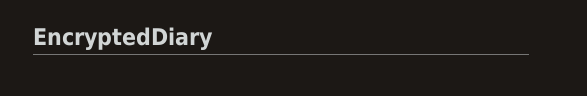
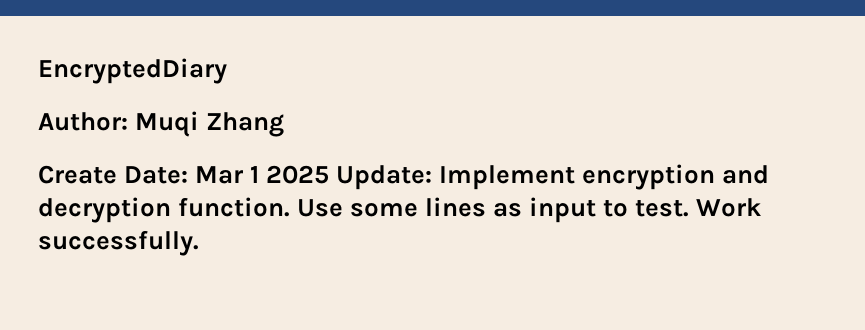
+ Author: Muqi Zhang
+ Create Date: Mar 1 2025 Update: Implement encryption and decryption function. Use some lines as input to test. Work successfully.

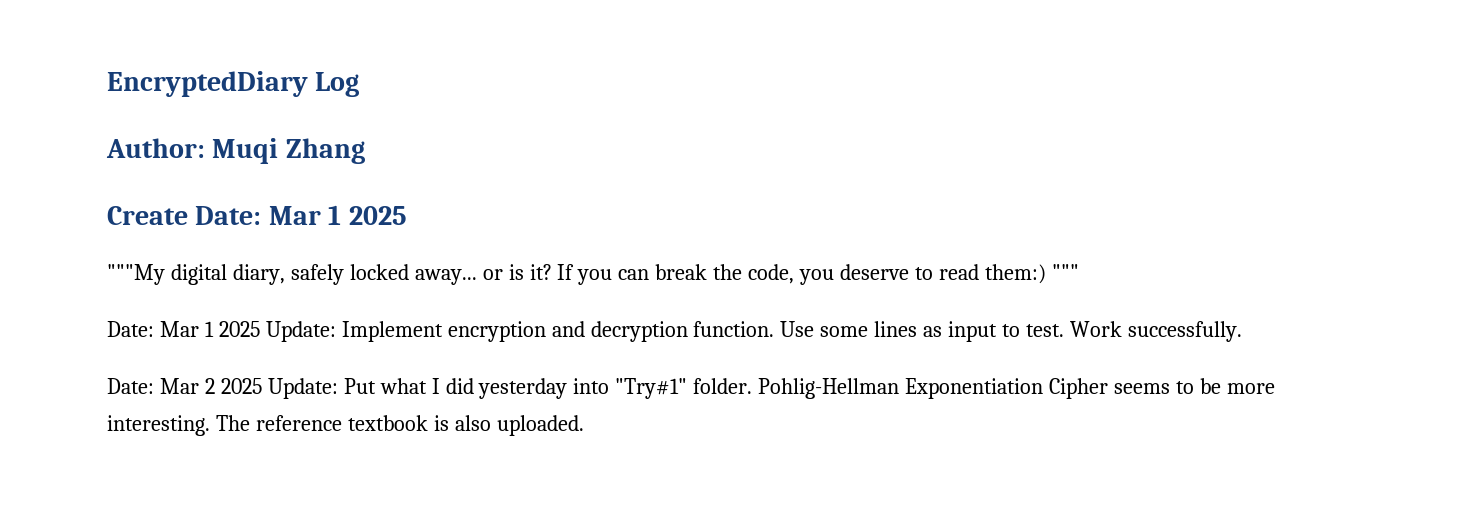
- EncryptedDiary
+ EncryptedDiary Log
- Create Date: Mar 1 2025 Update: Implement encryption and decryption function.
+ Create Date: Mar 1 2025
+ """My digital diary, safely locked away... or is it? If you can break the code, you deserve to read them:) """
+ Date: Mar 1 2025 Update: Implement encryption and decryption function.
+ Date: Mar 2 2025 Update: Put what I did yesterday into "Try#1" folder. Pohlig-Hellman Exponentiation Cipher seems to be more interesting. The reference textbook is also uploaded.

